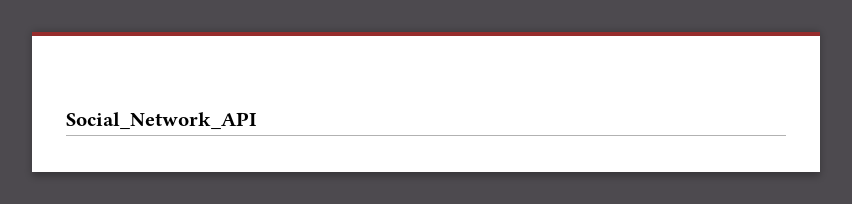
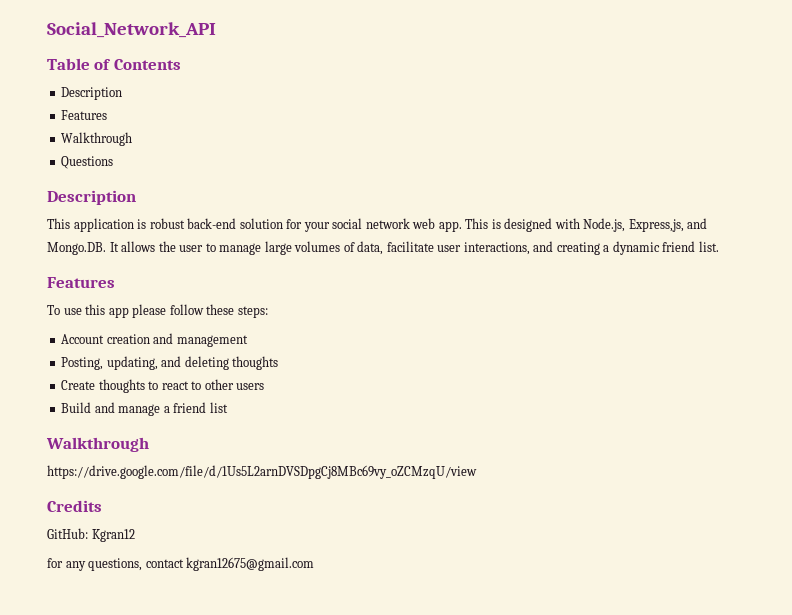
+ Table of Contents
+ Description
+ Features
+ Walkthrough
+ Questions
+ Description
+ This application is robust back-end solution for your social network web app. This is designed with Node.js, Express,js, and Mongo.DB. It allows the user to manage large volumes of data, facilitate user interactions, and creating a dynamic friend list.
+ Features
+ To use this app please follow these steps:
+ Account creation and management
+ Posting, updating, and deleting thoughts
+ Create thoughts to react to other users
+ Build and manage a friend list
+ Walkthrough
+ https://drive.google.com/file/d/1Us5L2arnDVSDpgCj8MBc69vy_oZCMzqU/view
+ Credits
+ GitHub: Kgran12
+ for any questions, contact kgran12675@gmail.com

